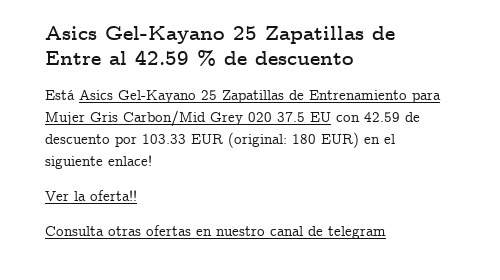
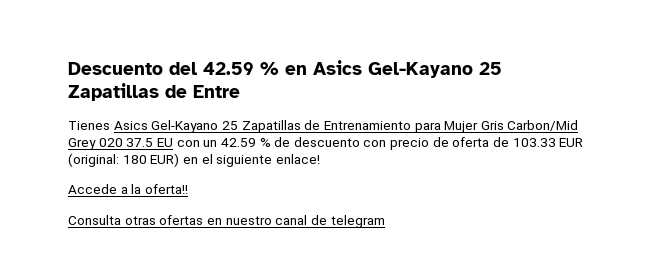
- Asics Gel-Kayano 25 Zapatillas de Entre al 42.59 % de descuento
- Está Asics Gel-Kayano 25 Zapatillas de Entrenamiento para Mujer Gris Carbon/Mid Grey 020 37.5 EU con 42.59 de descuento por 103.33 EUR (original: 180 EUR) en el siguiente enlace!
+ Descuento del 42.59 % en Asics Gel-Kayano 25 Zapatillas de Entre
+ Tienes Asics Gel-Kayano 25 Zapatillas de Entrenamiento para Mujer Gris Carbon/Mid Grey 020 37.5 EU con un 42.59 % de descuento con precio de oferta de 103.33 EUR (original: 180 EUR) en el siguiente enlace!
- Ver la oferta!!
+ Accede a la oferta!!

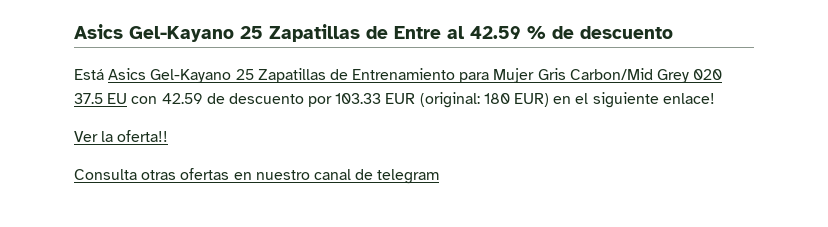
- Descuento del 42.59 % en Asics Gel-Kayano 25 Zapatillas de Entre
- Tienes Asics Gel-Kayano 25 Zapatillas de Entrenamiento para Mujer Gris Carbon/Mid Grey 020 37.5 EU con un 42.59 % de descuento con precio de oferta de 103.33 EUR (original: 180 EUR) en el siguiente enlace!
+ Asics Gel-Kayano 25 Zapatillas de Entre al 42.59 % de descuento
+ Está Asics Gel-Kayano 25 Zapatillas de Entrenamiento para Mujer Gris Carbon/Mid Grey 020 37.5 EU con 42.59 de descuento por 103.33 EUR (original: 180 EUR) en el siguiente enlace!
- Accede a la oferta!!
+ Ver la oferta!!

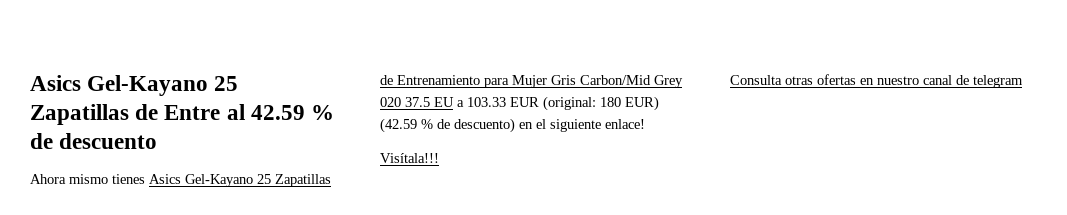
- Está Asics Gel-Kayano 25 Zapatillas de Entrenamiento para Mujer Gris Carbon/Mid Grey 020 37.5 EU con 42.59 de descuento por 103.33 EUR (original: 180 EUR) en el siguiente enlace!
+ Ahora mismo tienes Asics Gel-Kayano 25 Zapatillas de Entrenamiento para Mujer Gris Carbon/Mid Grey 020 37.5 EU a 103.33 EUR (original: 180 EUR) (42.59 % de descuento) en el siguiente enlace!
- Ver la oferta!!
+ Visítala!!!

